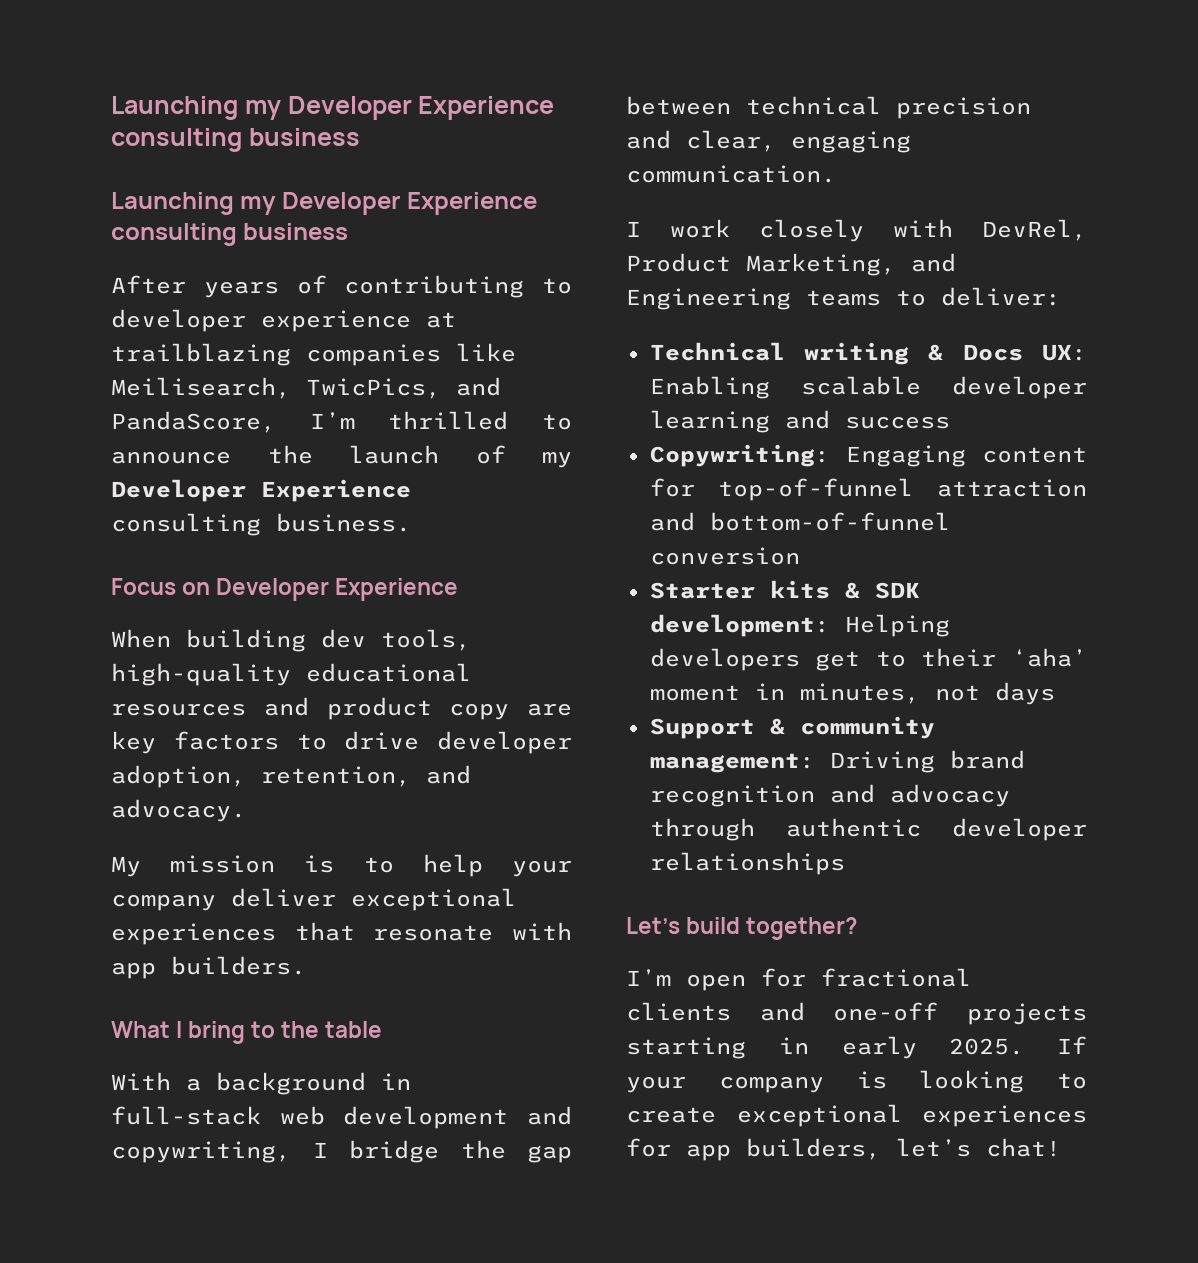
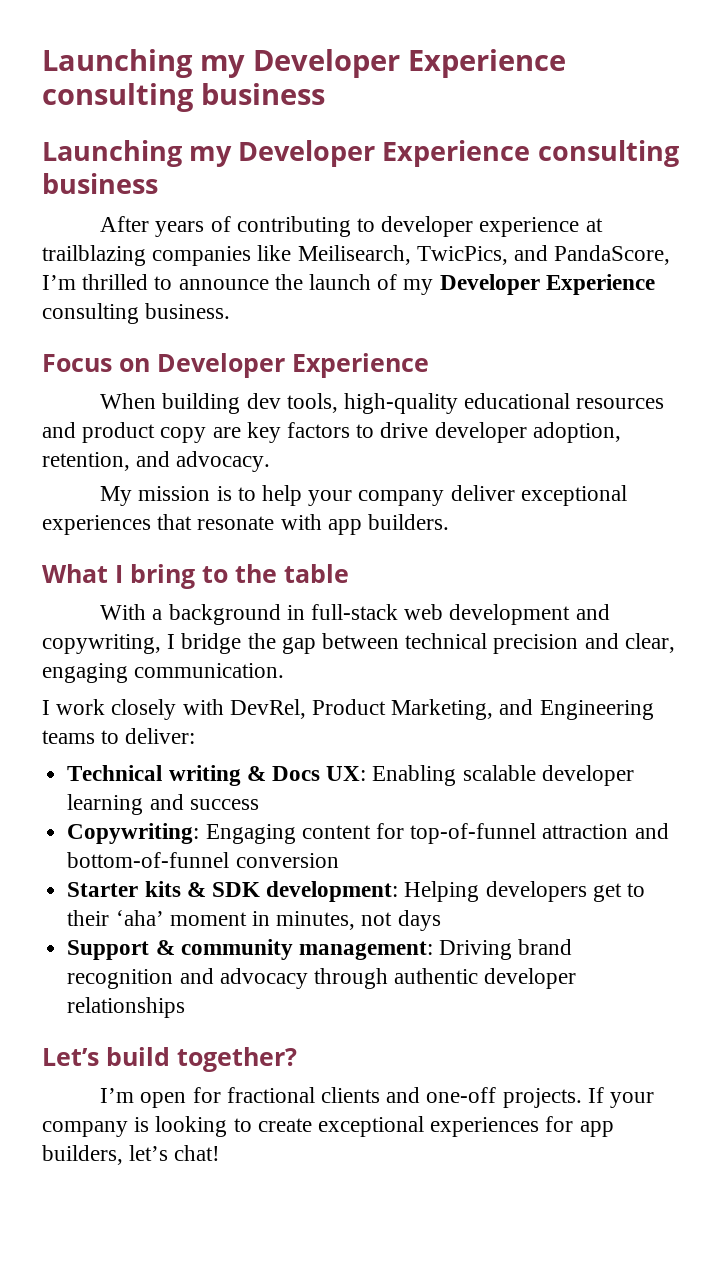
- I’m open for fractional clients and one-off projects starting in early 2025.
+ I’m open for fractional clients and one-off projects.

